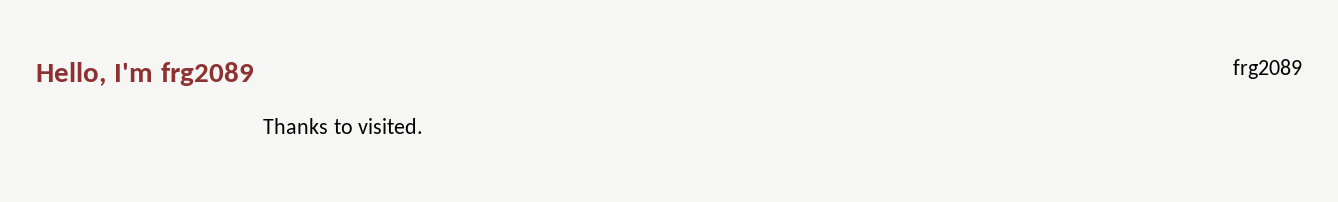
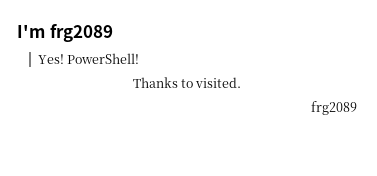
- Hello, I'm frg2089
+ I'm frg2089
+ Yes! PowerShell!

